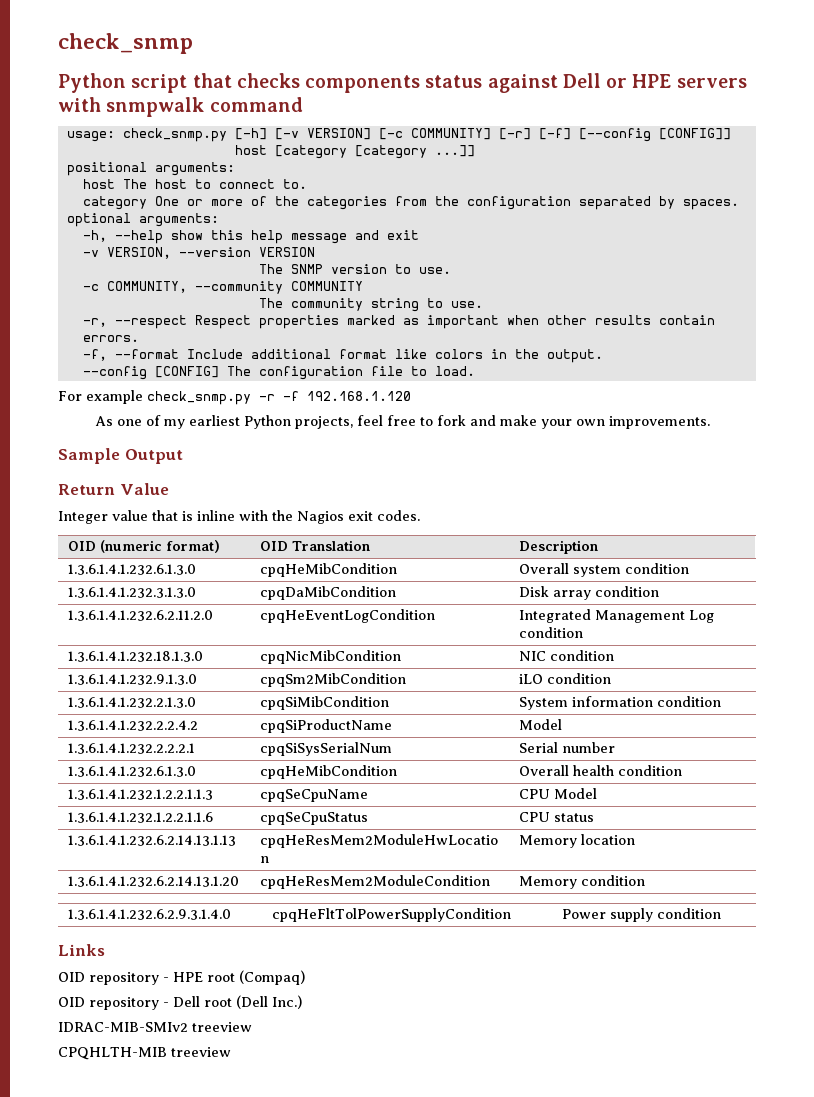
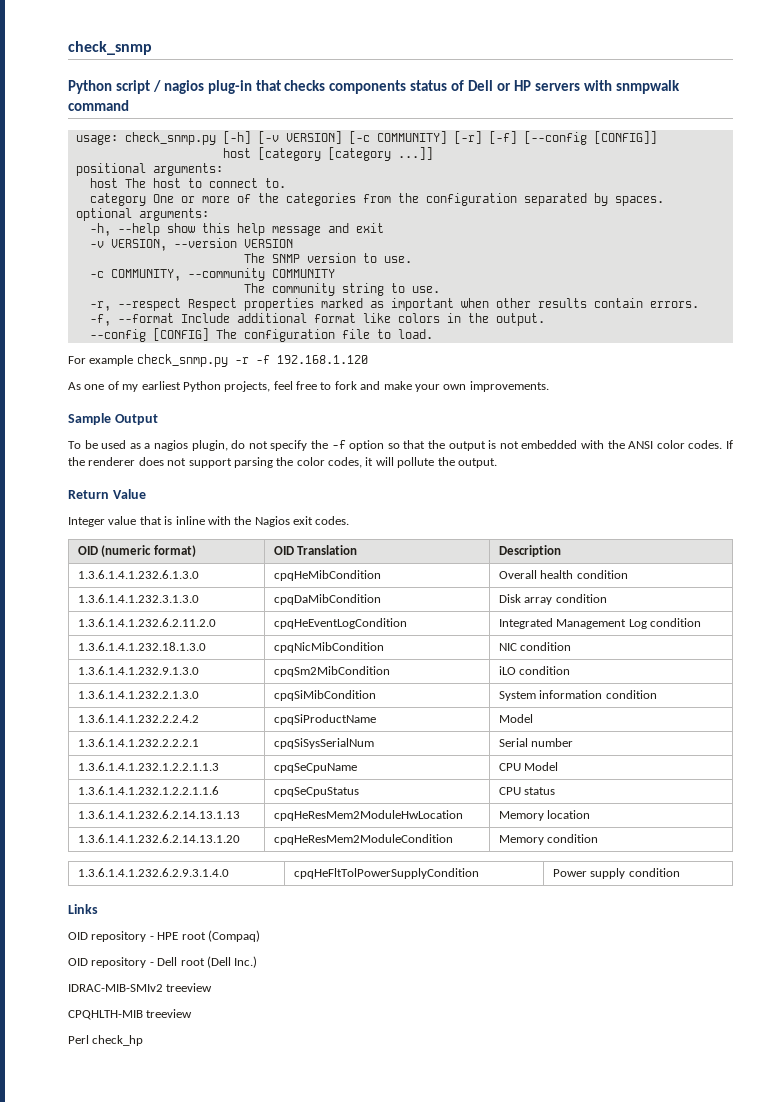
- Python script that checks components status against Dell or HPE servers with snmpwalk command
+ Python script / nagios plug-in that checks components status of Dell or HP servers with snmpwalk command
+ To be used as a nagios plugin, do not specify the -f option so that the output is not embedded with the ANSI color codes. If the renderer does not support parsing the color codes, it will pollute the output.
- 1.3.6.1.4.1.232.6.1.3.0 | cpqHeMibCondition | Overall system condition
+ 1.3.6.1.4.1.232.6.1.3.0 | cpqHeMibCondition | Overall health condition
- 1.3.6.1.4.1.232.6.1.3.0 | cpqHeMibCondition | Overall health condition
+ Perl check_hp

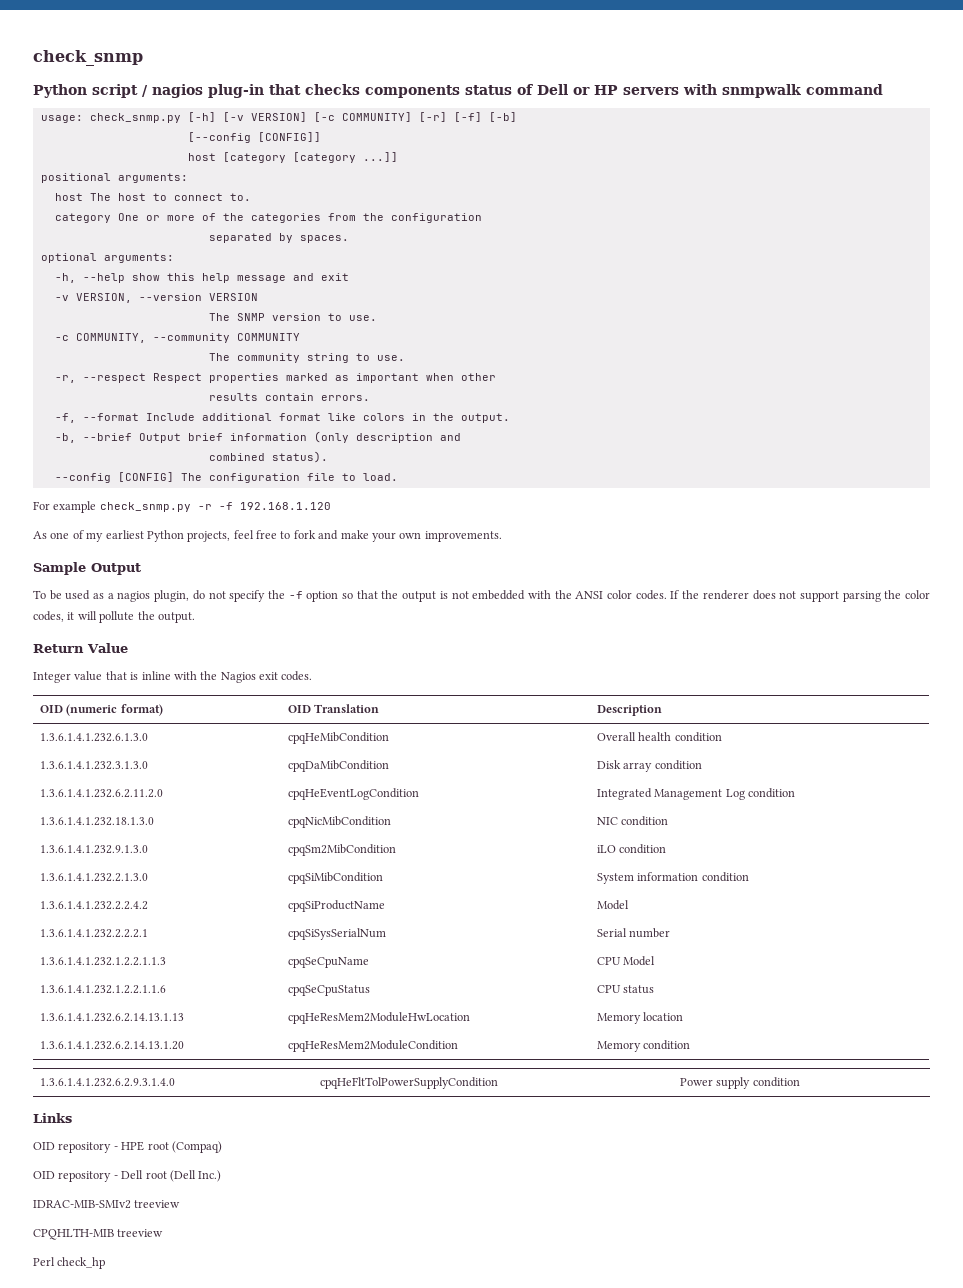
- usage: check_snmp.py [-h] [-v VERSION] [-c COMMUNITY] [-r] [-f] [--config [CONFIG]]
+ usage: check_snmp.py [-h] [-v VERSION] [-c COMMUNITY] [-r] [-f] [-b]
+ [--config [CONFIG]]
- category One or more of the categories from the configuration separated by spaces.
+ category One or more of the categories from the configuration
+ separated by spaces.
- -r, --respect Respect properties marked as important when other results contain errors.
+ -r, --respect Respect properties marked as important when other
+ results contain errors.
+ -b, --brief Output brief information (only description and
+ combined status).

